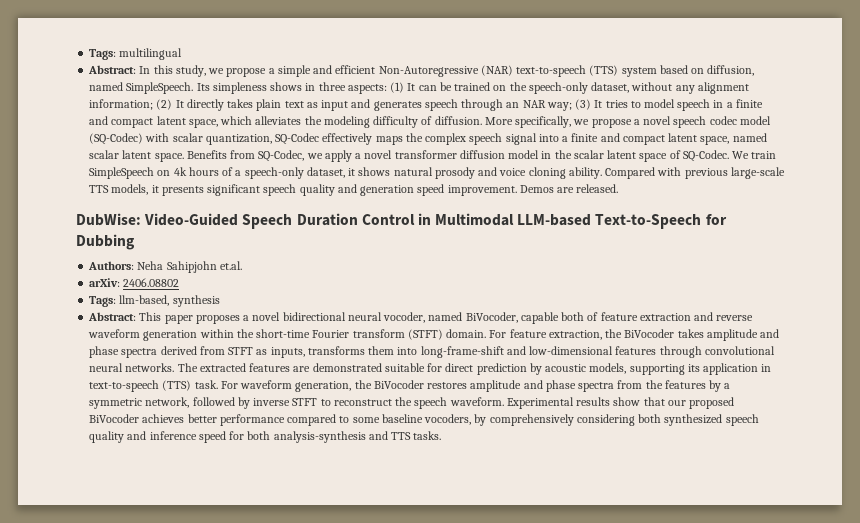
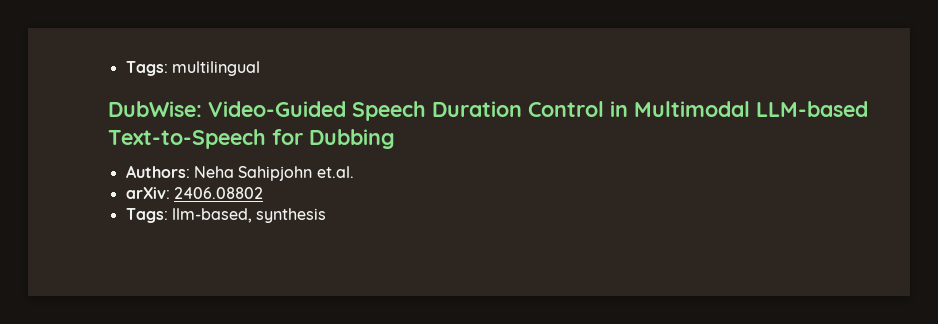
- Abstract: In this study, we propose a simple and efficient Non-Autoregressive (NAR) text-to-speech (TTS) system based on diffusion, named SimpleSpeech. Its simpleness shows in three aspects: (1) It can be trained on the speech-only dataset, without any alignment information; (2) It directly takes plain text as input and generates speech through an NAR way; (3) It tries to model speech in a finite and compact latent space, which alleviates the modeling difficulty of diffusion. More specifically, we propose a novel speech codec model (SQ-Codec) with scalar quantization, SQ-Codec effectively maps the complex speech signal into a finite and compact latent space, named scalar latent space. Benefits from SQ-Codec, we apply a novel transformer diffusion model in the scalar latent space of SQ-Codec. We train SimpleSpeech on 4k hours of a speech-only dataset, it shows natural prosody and voice cloning ability. Compared with previous large-scale TTS models, it presents significant speech quality and generation speed improvement. Demos are released.
- Abstract: This paper proposes a novel bidirectional neural vocoder, named BiVocoder, capable both of feature extraction and reverse waveform generation within the short-time Fourier transform (STFT) domain. For feature extraction, the BiVocoder takes amplitude and phase spectra derived from STFT as inputs, transforms them into long-frame-shift and low-dimensional features through convolutional neural networks. The extracted features are demonstrated suitable for direct prediction by acoustic models, supporting its application in text-to-speech (TTS) task. For waveform generation, the BiVocoder restores amplitude and phase spectra from the features by a symmetric network, followed by inverse STFT to reconstruct the speech waveform. Experimental results show that our proposed BiVocoder achieves better performance compared to some baseline vocoders, by comprehensively considering both synthesized speech quality and inference speed for both analysis-synthesis and TTS tasks.

